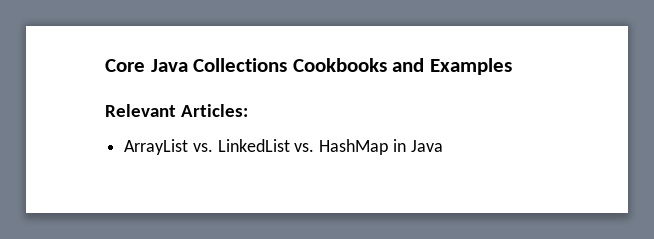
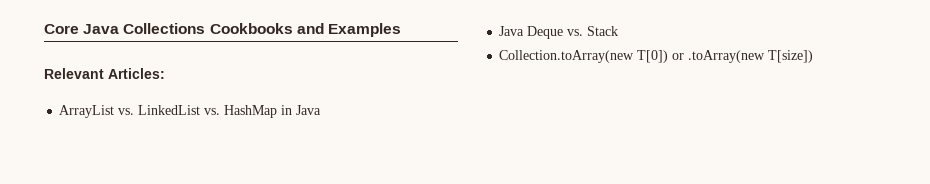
+ Java Deque vs. Stack
+ Collection.toArray(new T[0]) or .toArray(new T[size])

